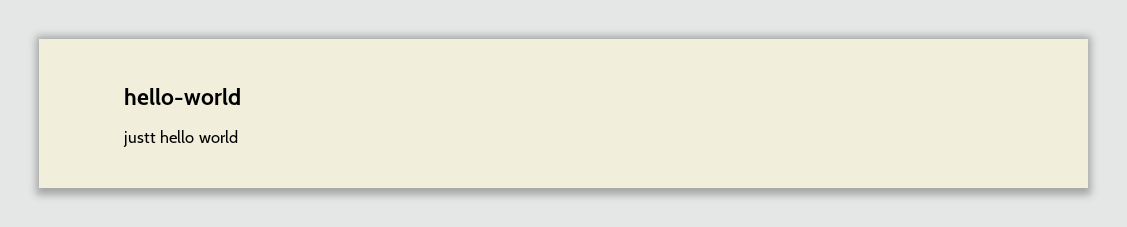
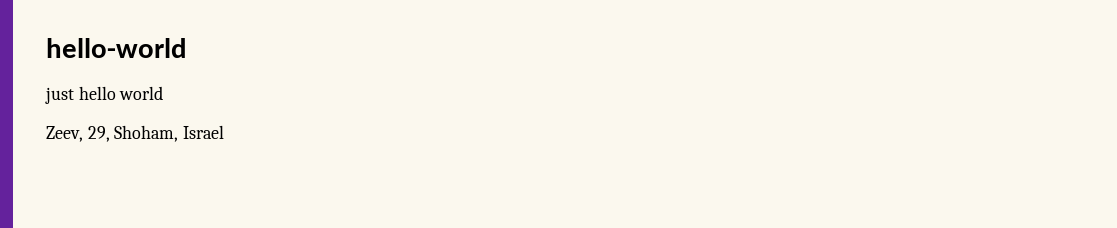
- justt hello world
+ just hello world
+ Zeev, 29, Shoham, Israel

